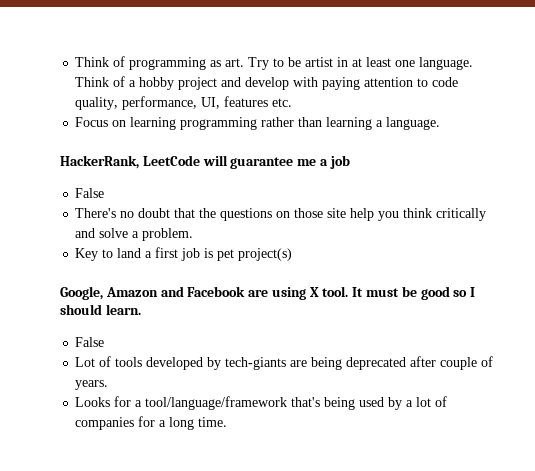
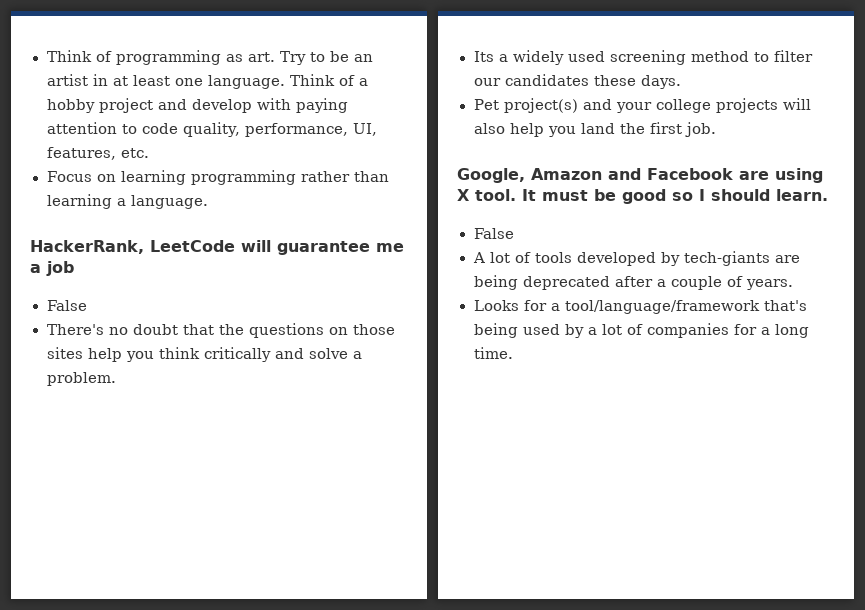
- Think of programming as art. Try to be artist in at least one language.
+ Think of programming as art. Try to be an artist in at least one language.
- Think of a hobby project and develop with paying attention to code quality, performance, UI, features etc.
+ Think of a hobby project and develop with paying attention to code quality, performance, UI, features, etc.
- There's no doubt that the questions on those site help you think critically and solve a problem.
+ There's no doubt that the questions on those sites help you think critically and solve a problem.
- Key to land a first job is pet project(s)
+ Its a widely used screening method to filter our candidates these days.
+ Pet project(s) and your college projects will also help you land the first job.
- Lot of tools developed by tech-giants are being deprecated after couple of years.
+ A lot of tools developed by tech-giants are being deprecated after a couple of years.

